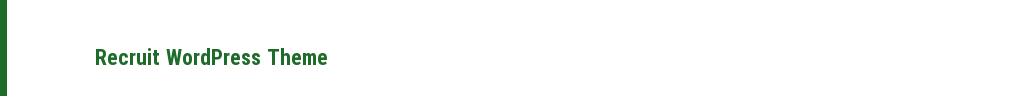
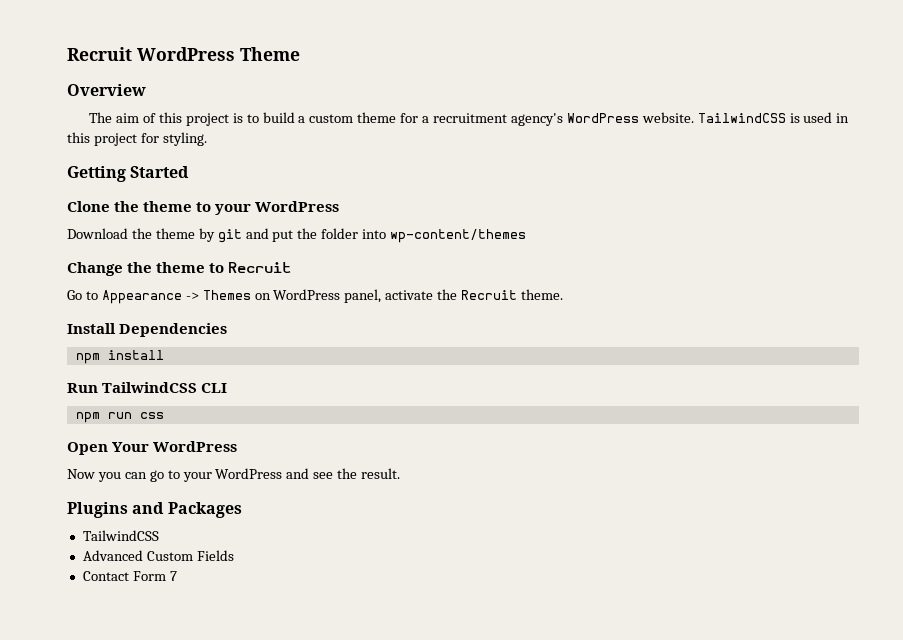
+ Overview
+ The aim of this project is to build a custom theme for a recruitment agency's WordPress website. TailwindCSS is used in this project for styling.
+ Getting Started
+ Clone the theme to your WordPress
+ Download the theme by git and put the folder into wp-content/themes
+ Change the theme to Recruit
+ Go to Appearance -> Themes on WordPress panel, activate the Recruit theme.
+ Install Dependencies
+ npm install
+ Run TailwindCSS CLI
+ npm run css
+ Open Your WordPress
+ Now you can go to your WordPress and see the result.
+ Plugins and Packages
+ TailwindCSS
+ Advanced Custom Fields
+ Contact Form 7

